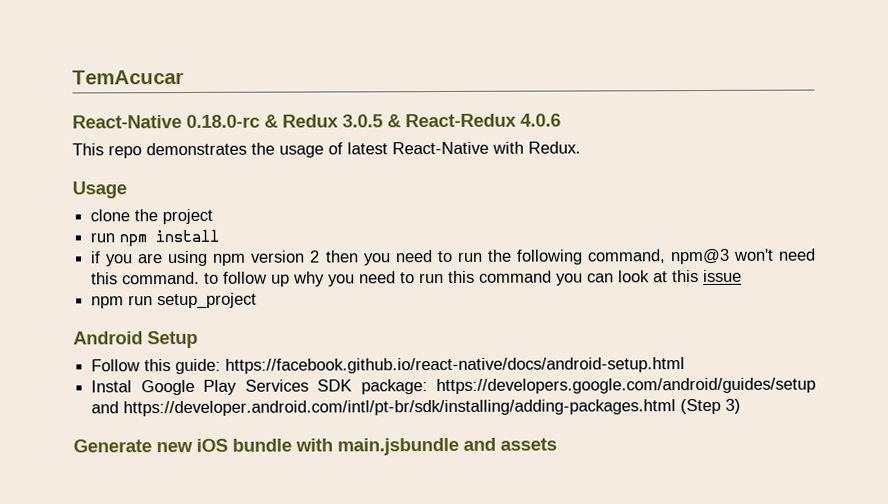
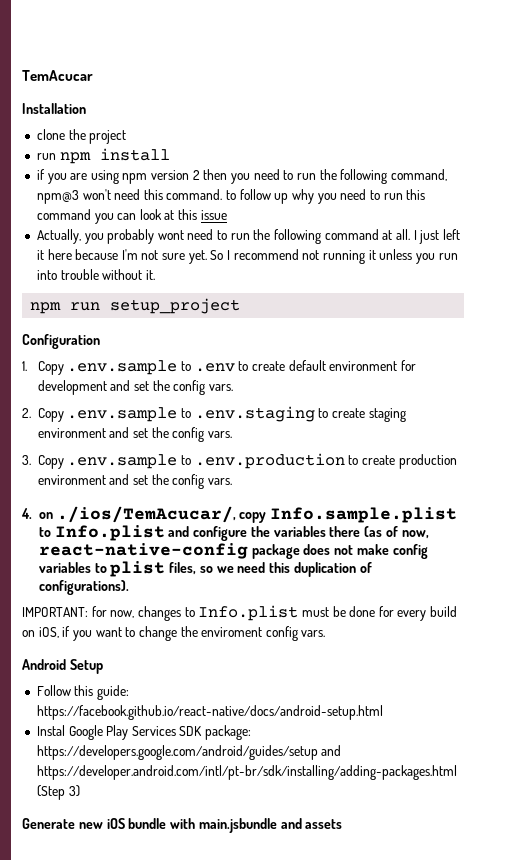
- React-Native 0.18.0-rc & Redux 3.0.5 & React-Redux 4.0.6
- This repo demonstrates the usage of latest React-Native with Redux.
- Usage
+ Installation
+ Actually, you probably wont need to run the following command at all. I just left it here because I'm not sure yet. So I recommend not running it unless you run into trouble without it.
  npm run setup_project
+ Configuration
+ 1. Copy .env.sample to .env to create default environment for development and set the config vars.
+ 2. Copy .env.sample to .env.staging to create staging environment and set the config vars.
+ 3. Copy .env.sample to .env.production to create production environment and set the config vars.
+ 4. on ./ios/TemAcucar/, copy Info.sample.plist to Info.plist and configure the variables there (as of now, react-native-config package does not make config variables to plist files, so we need this duplication of configurations).
+ IMPORTANT: for now, changes to Info.plist must be done for every build on iOS, if you want to change the enviroment config vars.

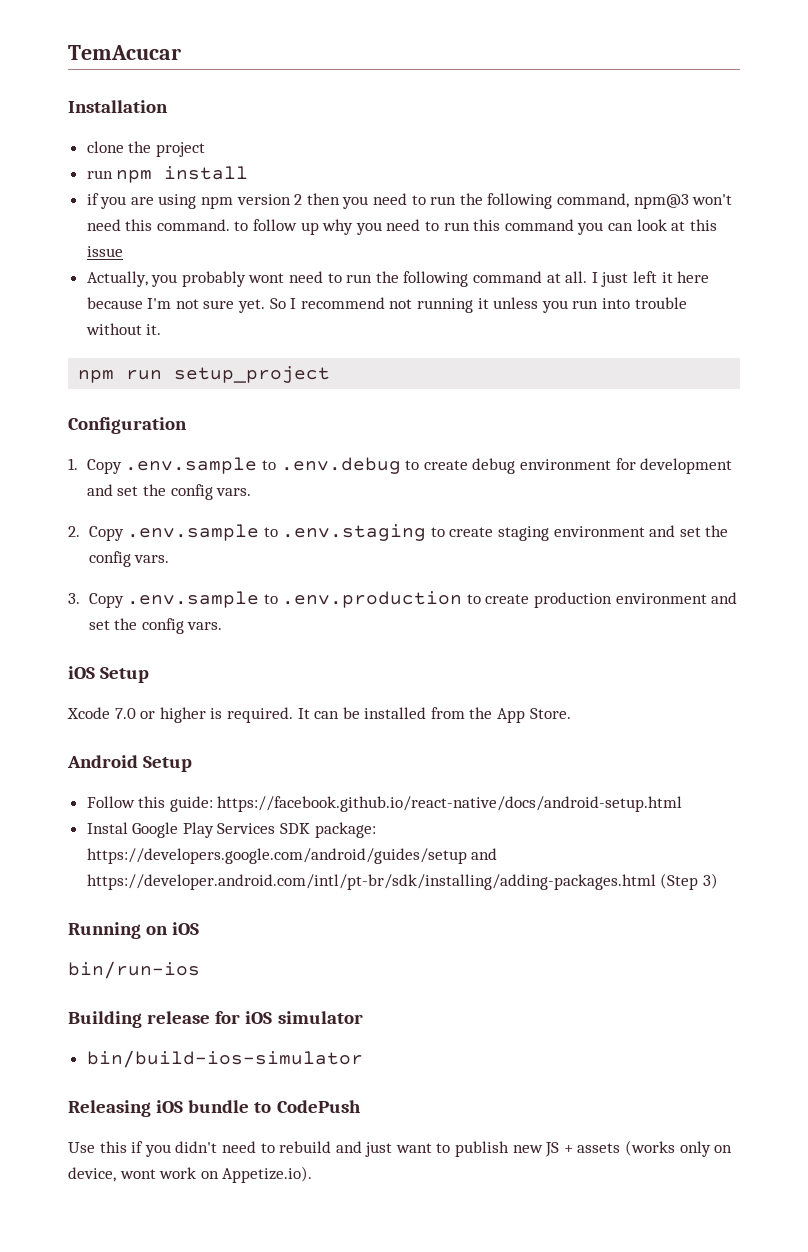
- 1. Copy .env.sample to .env to create default environment for development and set the config vars.
+ 1. Copy .env.sample to .env.debug to create debug environment for development and set the config vars.
- 4. on ./ios/TemAcucar/, copy Info.sample.plist to Info.plist and configure the variables there (as of now, react-native-config package does not make config variables to plist files, so we need this duplication of configurations).
- IMPORTANT: for now, changes to Info.plist must be done for every build on iOS, if you want to change the enviroment config vars.
+ iOS Setup
+ Xcode 7.0 or higher is required. It can be installed from the App Store.
- Generate new iOS bundle with main.jsbundle and assets
+ Running on iOS
+ bin/run-ios
+ Building release for iOS simulator
+ bin/build-ios-simulator
+ Releasing iOS bundle to CodePush
+ Use this if you didn't need to rebuild and just want to publish new JS + assets (works only on device, wont work on Appetize.io).

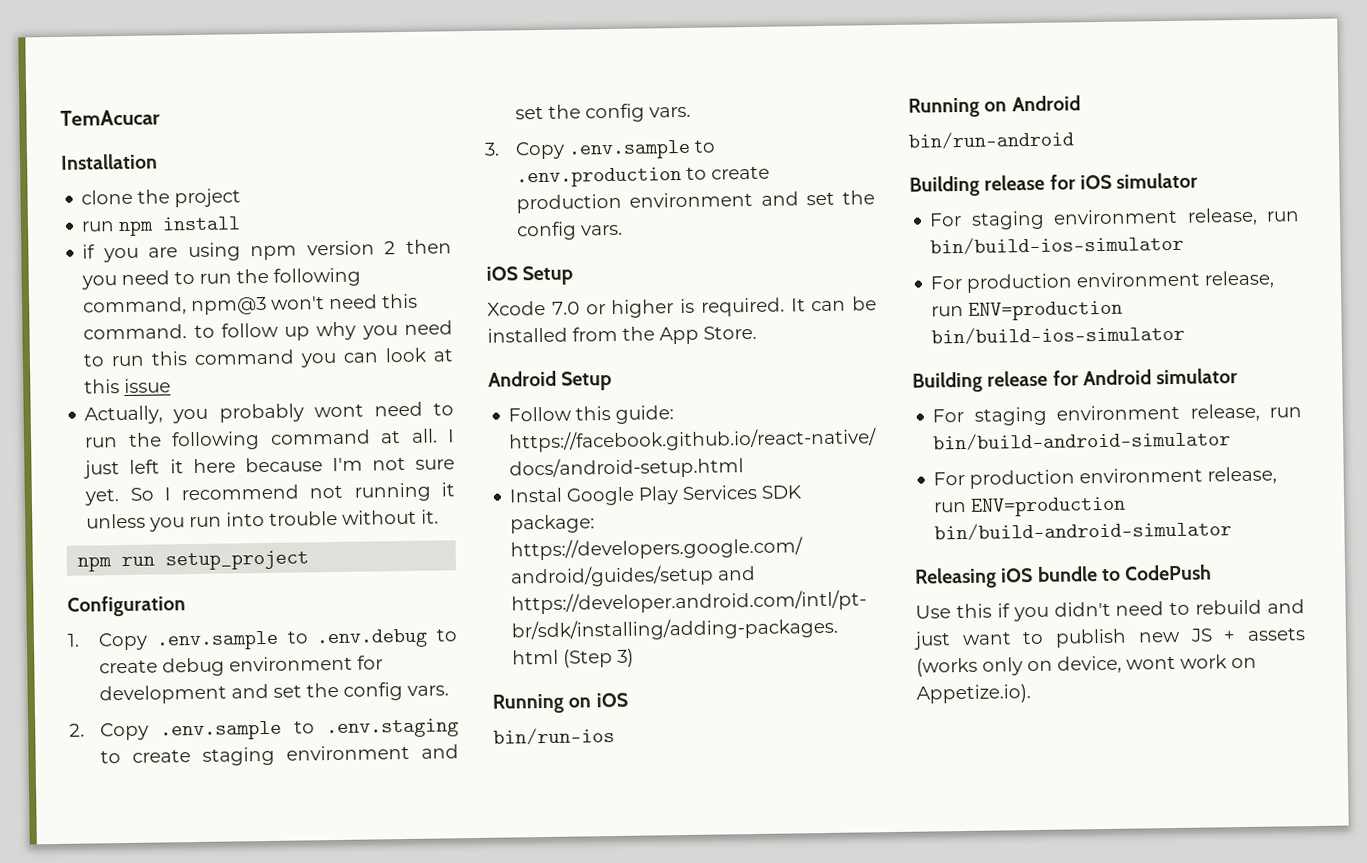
+ Running on Android
+ bin/run-android
- bin/build-ios-simulator
+ For staging environment release, run bin/build-ios-simulator
+ For production environment release, run ENV=production bin/build-ios-simulator
+ Building release for Android simulator
+ For staging environment release, run bin/build-android-simulator
+ For production environment release, run ENV=production bin/build-android-simulator

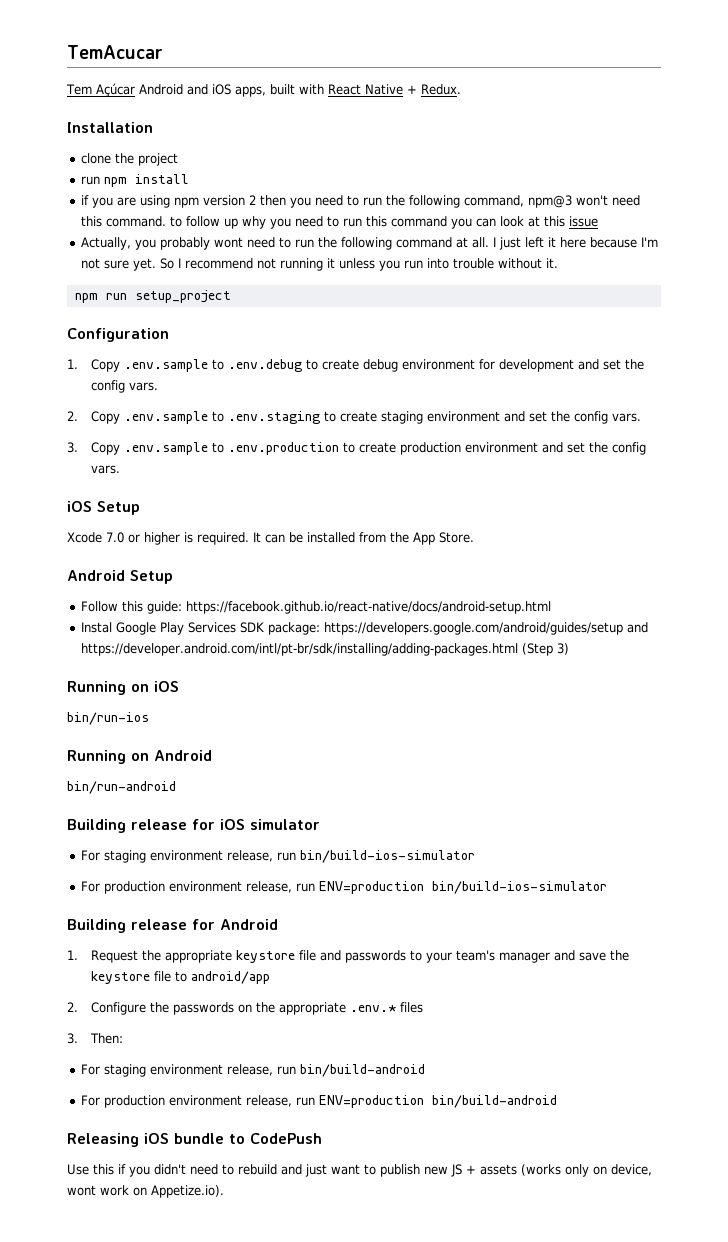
+ Tem Açúcar Android and iOS apps, built with React Native + Redux.
- Building release for Android simulator
- For staging environment release, run bin/build-android-simulator
- For production environment release, run ENV=production bin/build-android-simulator
+ Building release for Android
+ 1. Request the appropriate keystore file and passwords to your team's manager and save the keystore file to android/app
+ 2. Configure the passwords on the appropriate .env.* files
+ 3. Then:
+ For staging environment release, run bin/build-android
+ For production environment release, run ENV=production bin/build-android

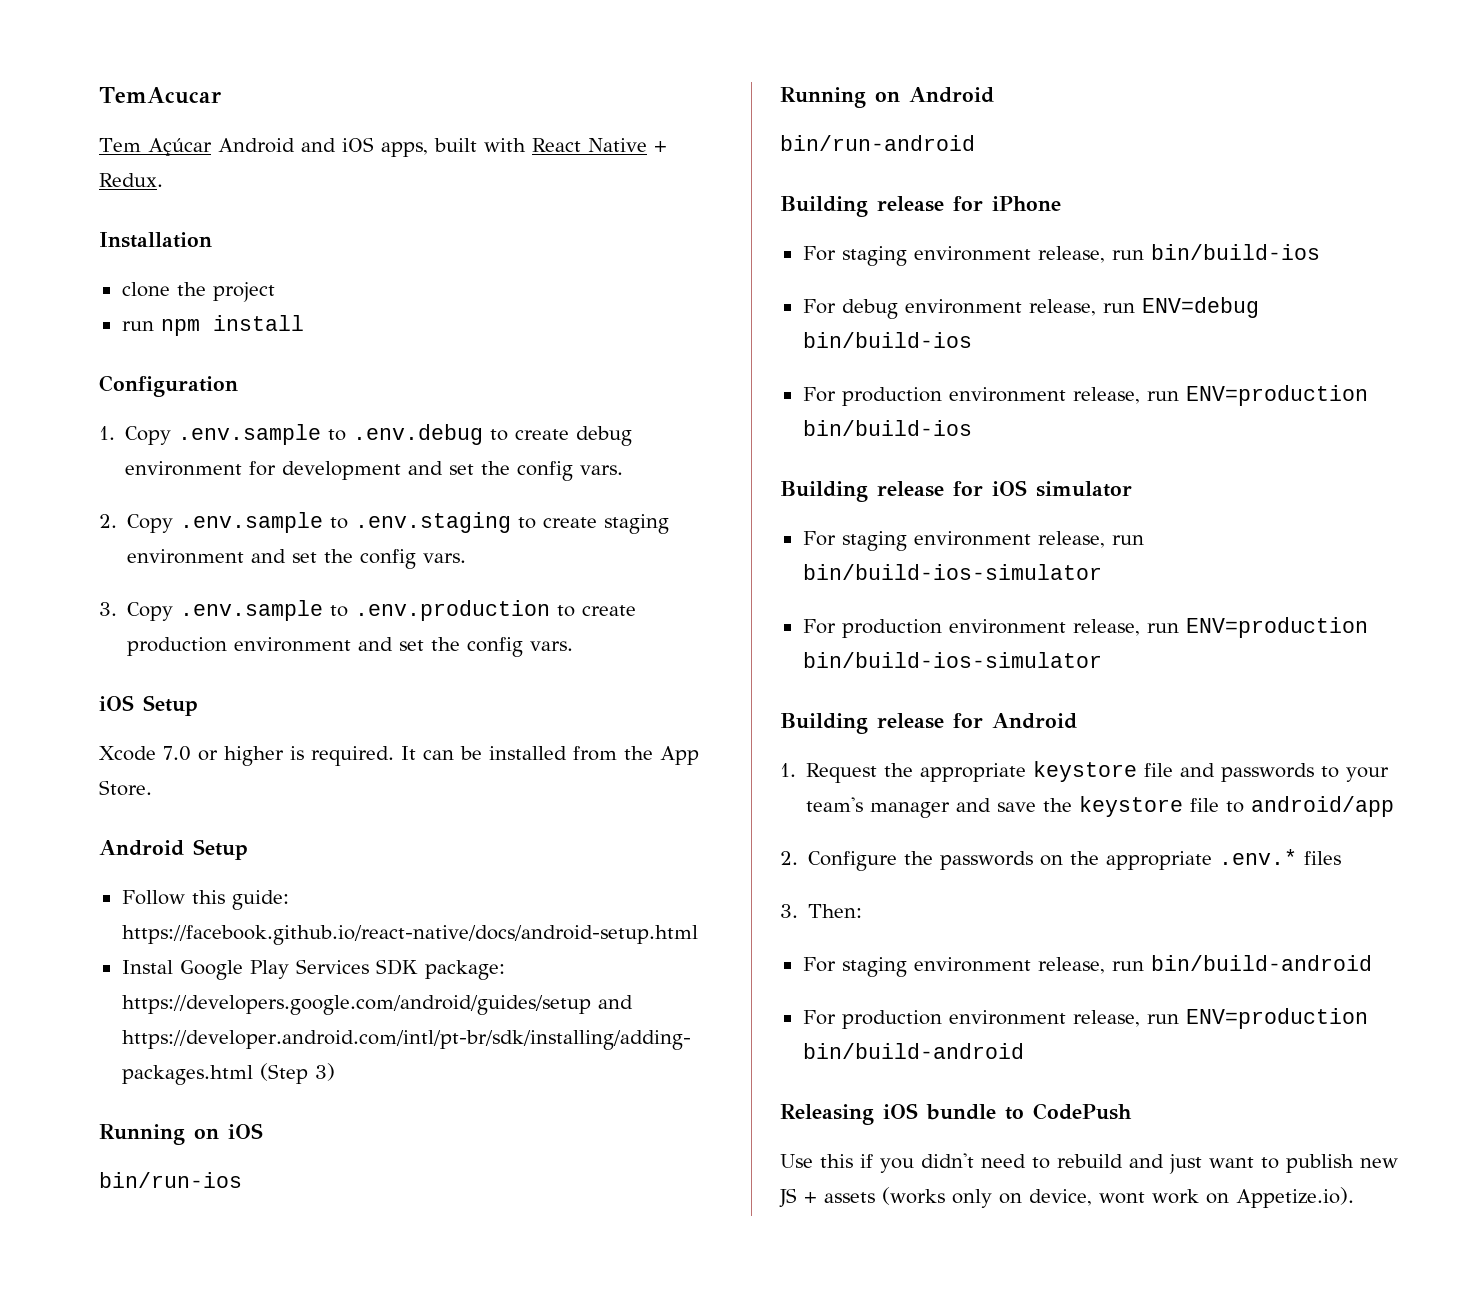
- if you are using npm version 2 then you need to run the following command, npm@3 won't need this command. to follow up why you need to run this command you can look at this issue
- Actually, you probably wont need to run the following command at all. I just left it here because I'm not sure yet. So I recommend not running it unless you run into trouble without it.
- npm run setup_project
+ Building release for iPhone
+ For staging environment release, run bin/build-ios
+ For debug environment release, run ENV=debug bin/build-ios
+ For production environment release, run ENV=production bin/build-ios

